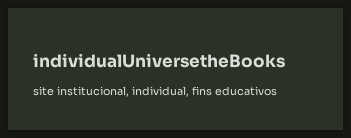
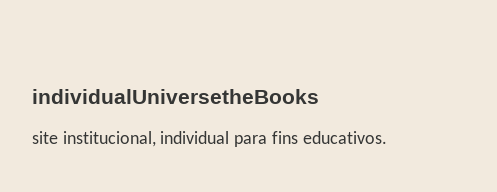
- site institucional, individual, fins educativos
+ site institucional, individual para fins educativos.

